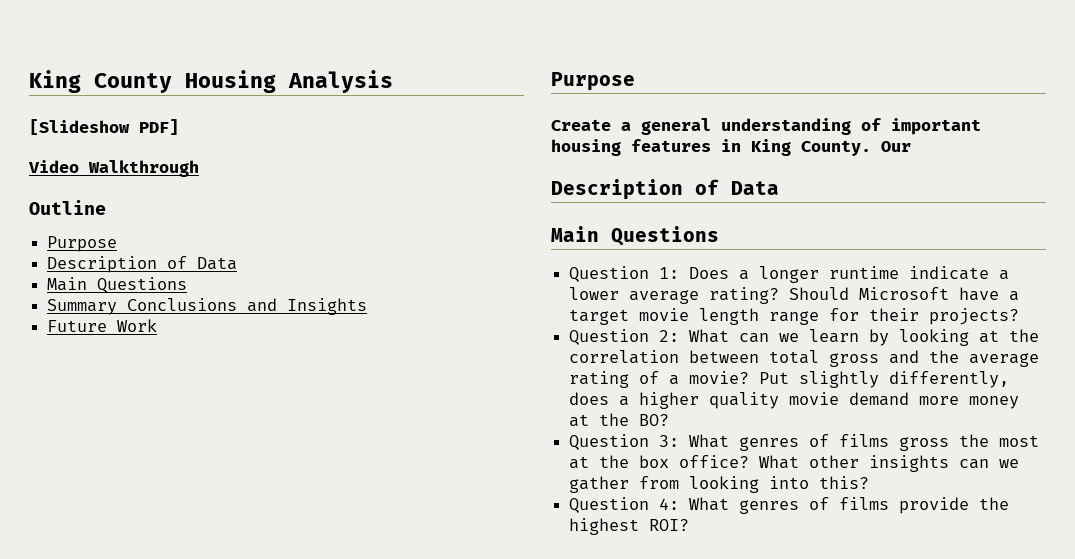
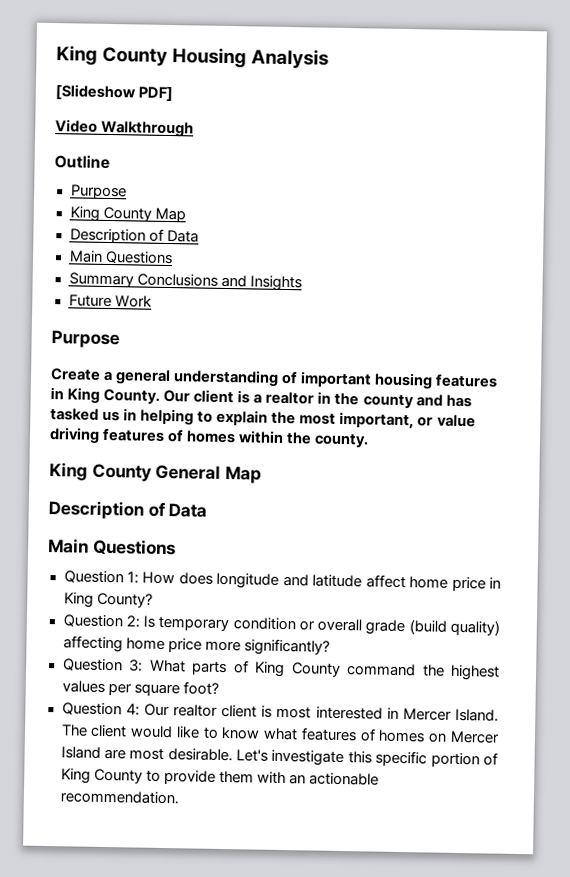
+ King County Map
- Our
+ Our client is a realtor in the county and has tasked us in helping to explain the most important, or value driving features of homes within the county.
+ King County General Map
- Question 1: Does a longer runtime indicate a lower average rating? Should Microsoft have a target movie length range for their projects?
- Question 2: What can we learn by looking at the correlation between total gross and the average rating of a movie? Put slightly differently, does a higher quality movie demand more money at the BO?
- Question 3: What genres of films gross the most at the box office? What other insights can we gather from looking into this?
- Question 4: What genres of films provide the highest ROI?
+ Question 1: How does longitude and latitude affect home price in King County?
+ Question 2: Is temporary condition or overall grade (build quality) affecting home price more significantly?
+ Question 3: What parts of King County command the highest values per square foot?
+ Question 4: Our realtor client is most interested in Mercer Island. The client would like to know what features of homes on Mercer Island are most desirable. Let's investigate this specific portion of King County to provide them with an actionable recommendation.

